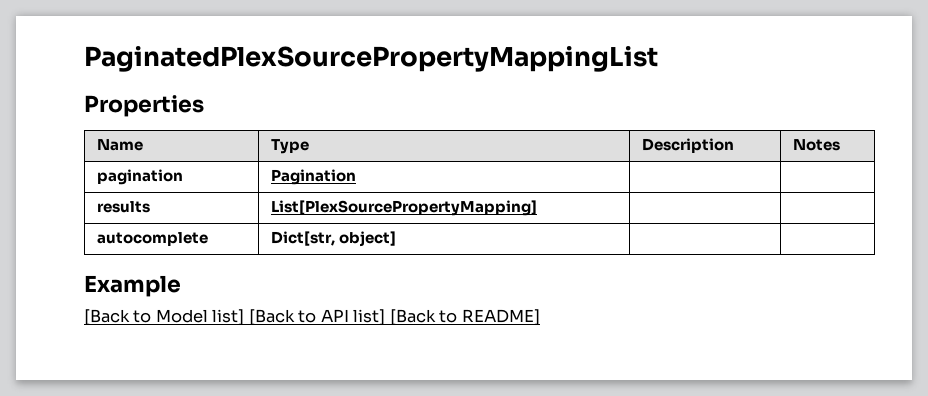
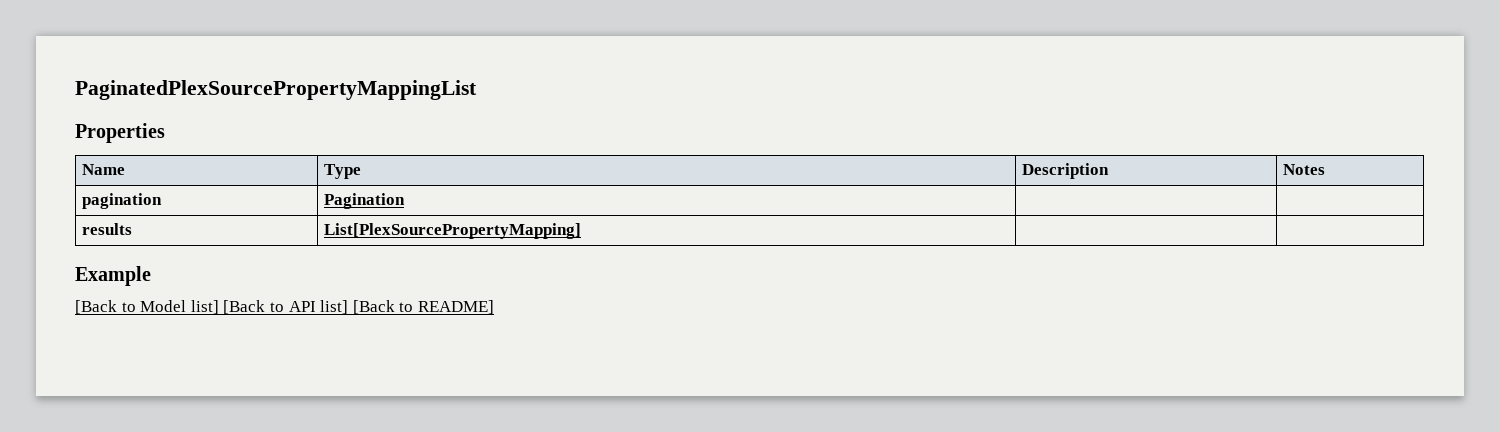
- autocomplete | Dict[str, object] | |

